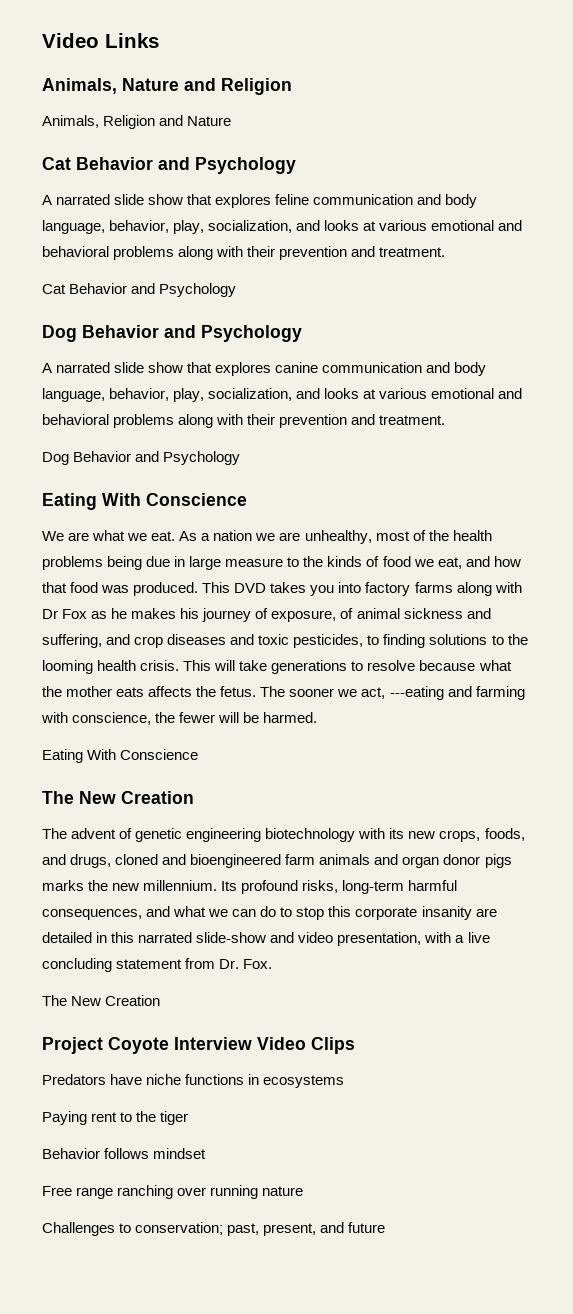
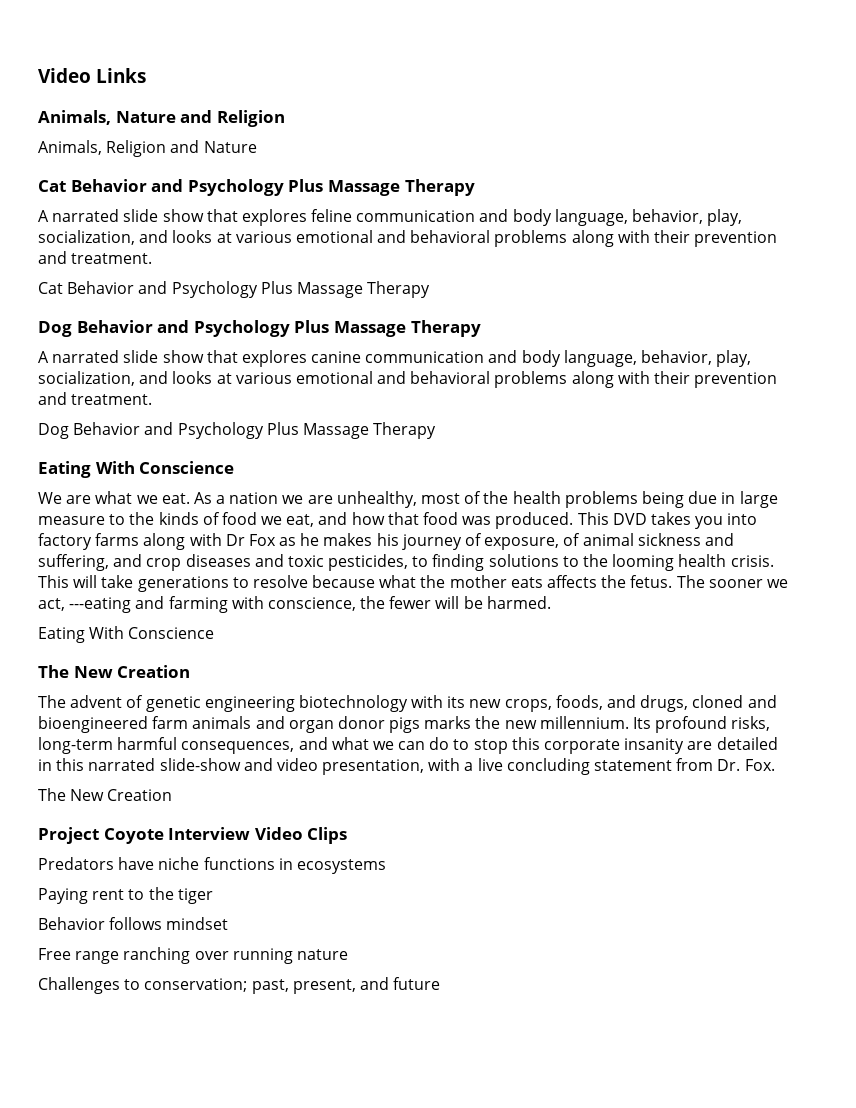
  Animals, Religion and Nature
- Cat Behavior and Psychology
+ Cat Behavior and Psychology Plus Massage Therapy
  A narrated slide show that explores feline communication and body language, behavior, play, socialization, and looks at various emotional and behavioral problems along with their prevention and treatment.
- Cat Behavior and Psychology
- Dog Behavior and Psychology
+ Cat Behavior and Psychology Plus Massage Therapy
+ Dog Behavior and Psychology Plus Massage Therapy
  A narrated slide show that explores canine communication and body language, behavior, play, socialization, and looks at various emotional and behavioral problems along with their prevention and treatment.
- Dog Behavior and Psychology
+ Dog Behavior and Psychology Plus Massage Therapy

